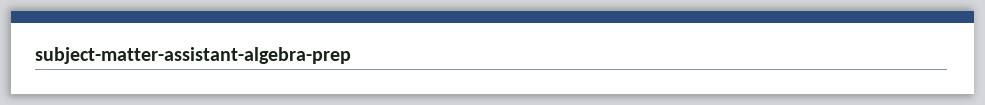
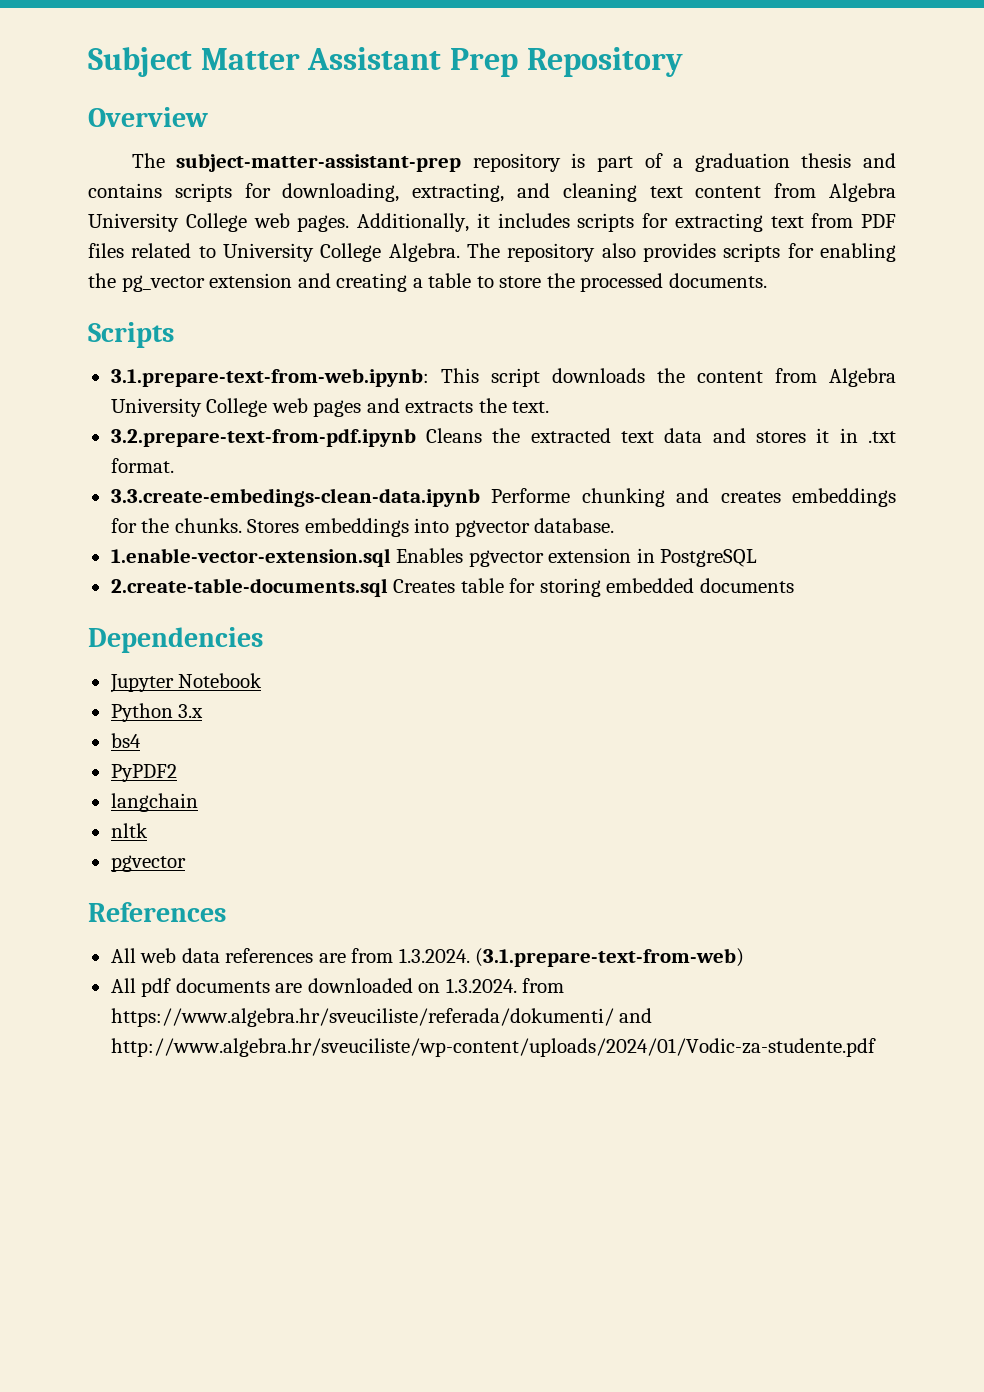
- subject-matter-assistant-algebra-prep
+ Subject Matter Assistant Prep Repository
+ Overview
+ The subject-matter-assistant-prep repository is part of a graduation thesis and contains scripts for downloading, extracting, and cleaning text content from Algebra University College web pages. Additionally, it includes scripts for extracting text from PDF files related to University College Algebra. The repository also provides scripts for enabling the pg_vector extension and creating a table to store the processed documents.
+ Scripts
+ 3.1.prepare-text-from-web.ipynb: This script downloads the content from Algebra University College web pages and extracts the text.
+ 3.2.prepare-text-from-pdf.ipynb Cleans the extracted text data and stores it in .txt format.
+ 3.3.create-embedings-clean-data.ipynb Performe chunking and creates embeddings for the chunks. Stores embeddings into pgvector database.
+ 1.enable-vector-extension.sql Enables pgvector extension in PostgreSQL
+ 2.create-table-documents.sql Creates table for storing embedded documents
+ Dependencies
+ Jupyter Notebook
+ Python 3.x
+ bs4
+ PyPDF2
+ langchain
+ nltk
+ pgvector
+ References
+ All web data references are from 1.3.2024. (3.1.prepare-text-from-web)
+ All pdf documents are downloaded on 1.3.2024. from https://www.algebra.hr/sveuciliste/referada/dokumenti/ and http://www.algebra.hr/sveuciliste/wp-content/uploads/2024/01/Vodic-za-studente.pdf

